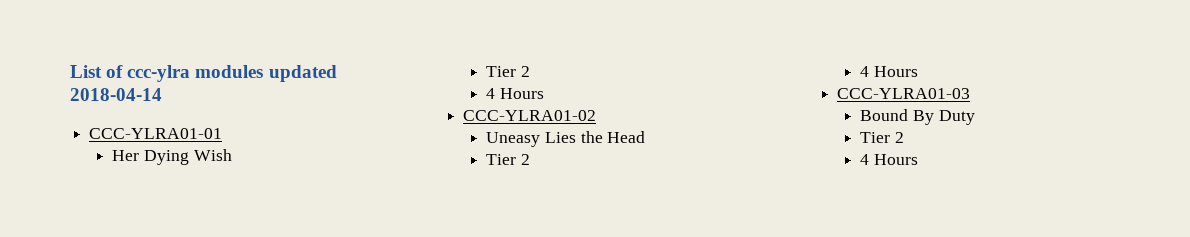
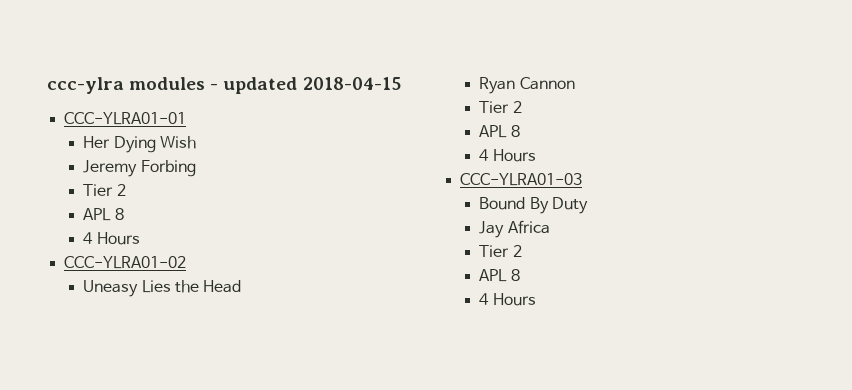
- List of ccc-ylra modules updated 2018-04-14
+ ccc-ylra modules - updated 2018-04-15
  Her Dying Wish
+ Jeremy Forbing
  Tier 2
+ APL 8
  Uneasy Lies the Head
+ Ryan Cannon
  Tier 2
+ APL 8
  Bound By Duty
+ Jay Africa
  Tier 2
+ APL 8

